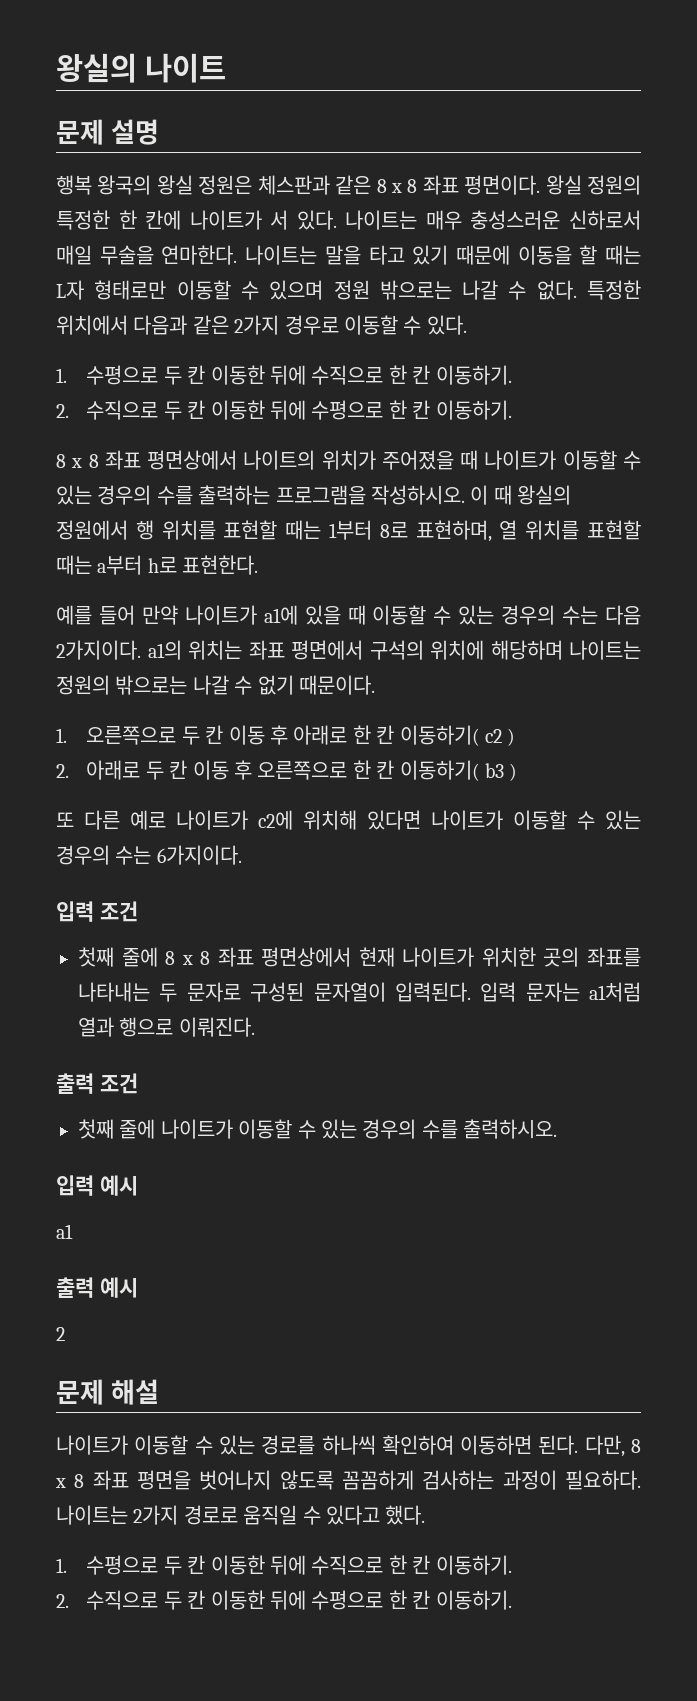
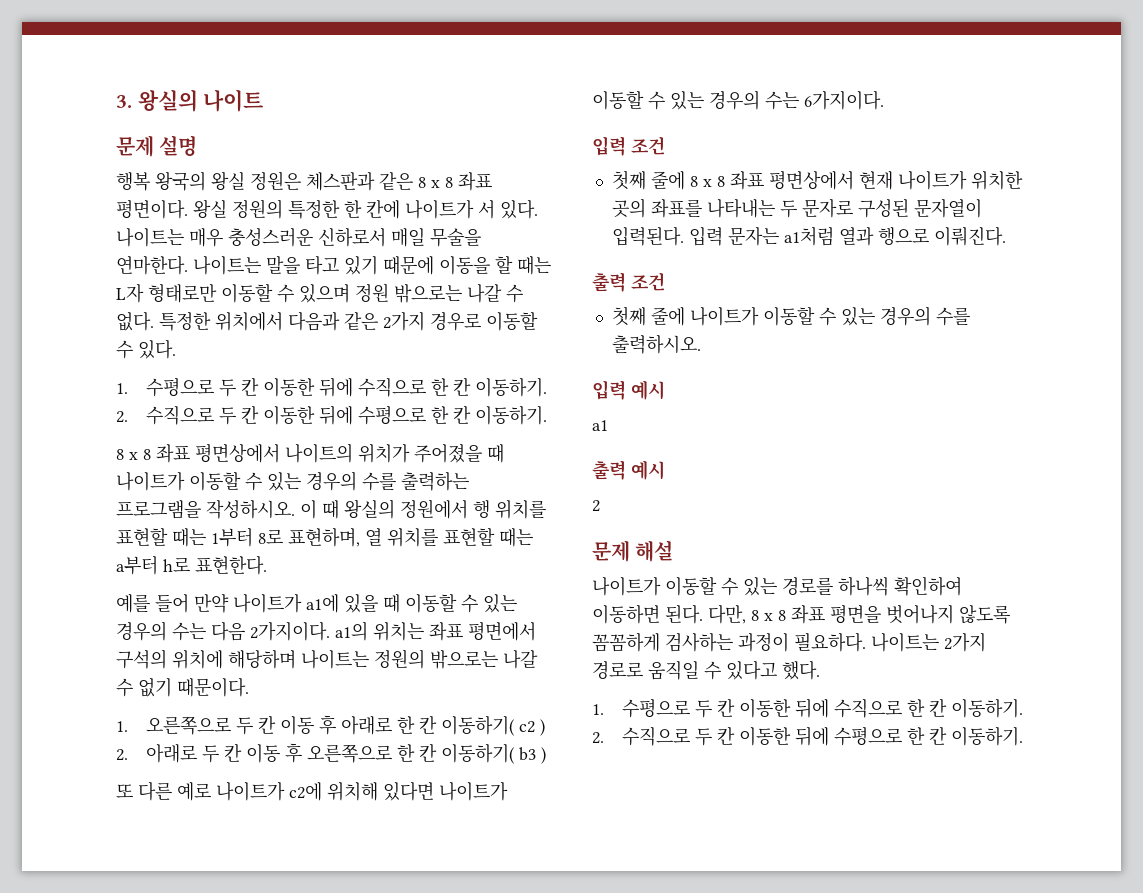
- 왕실의 나이트
+ 3. 왕실의 나이트

